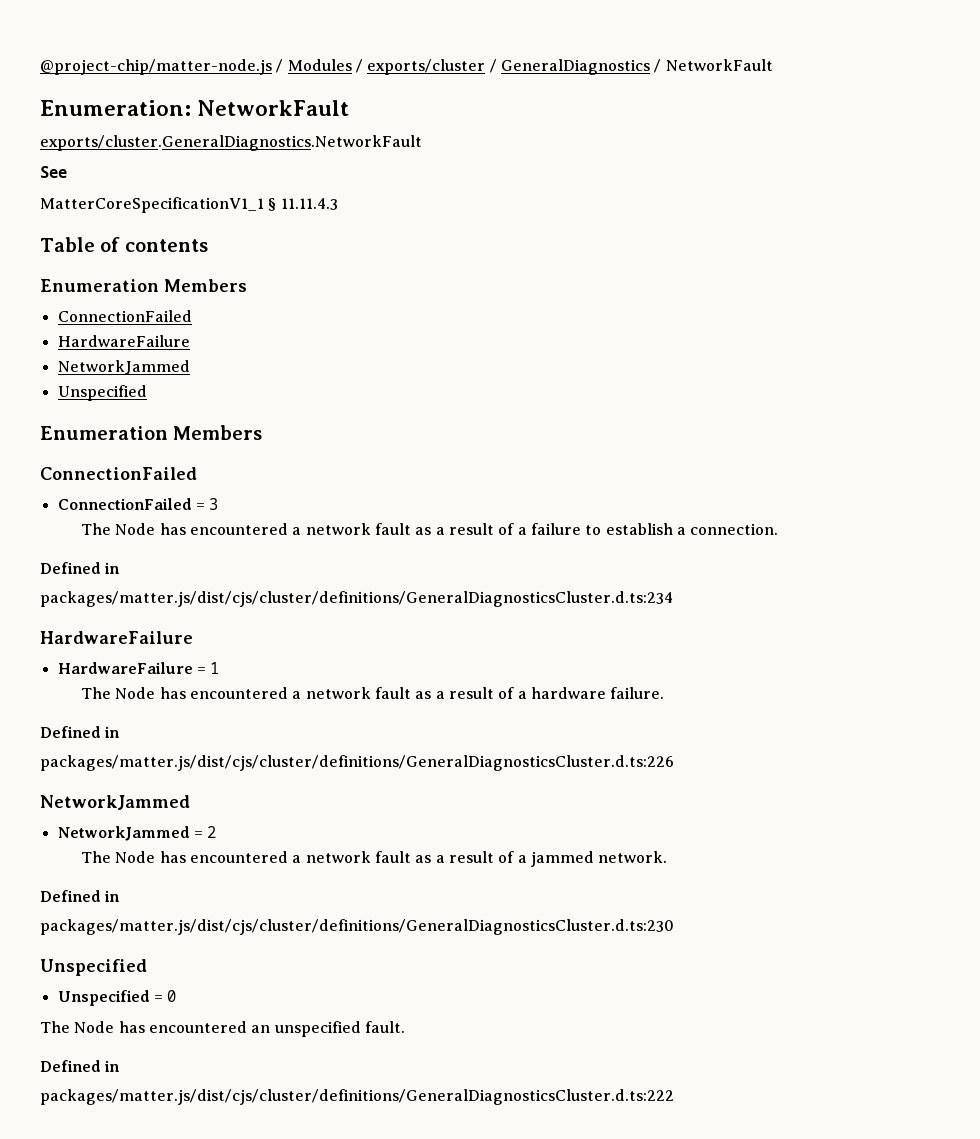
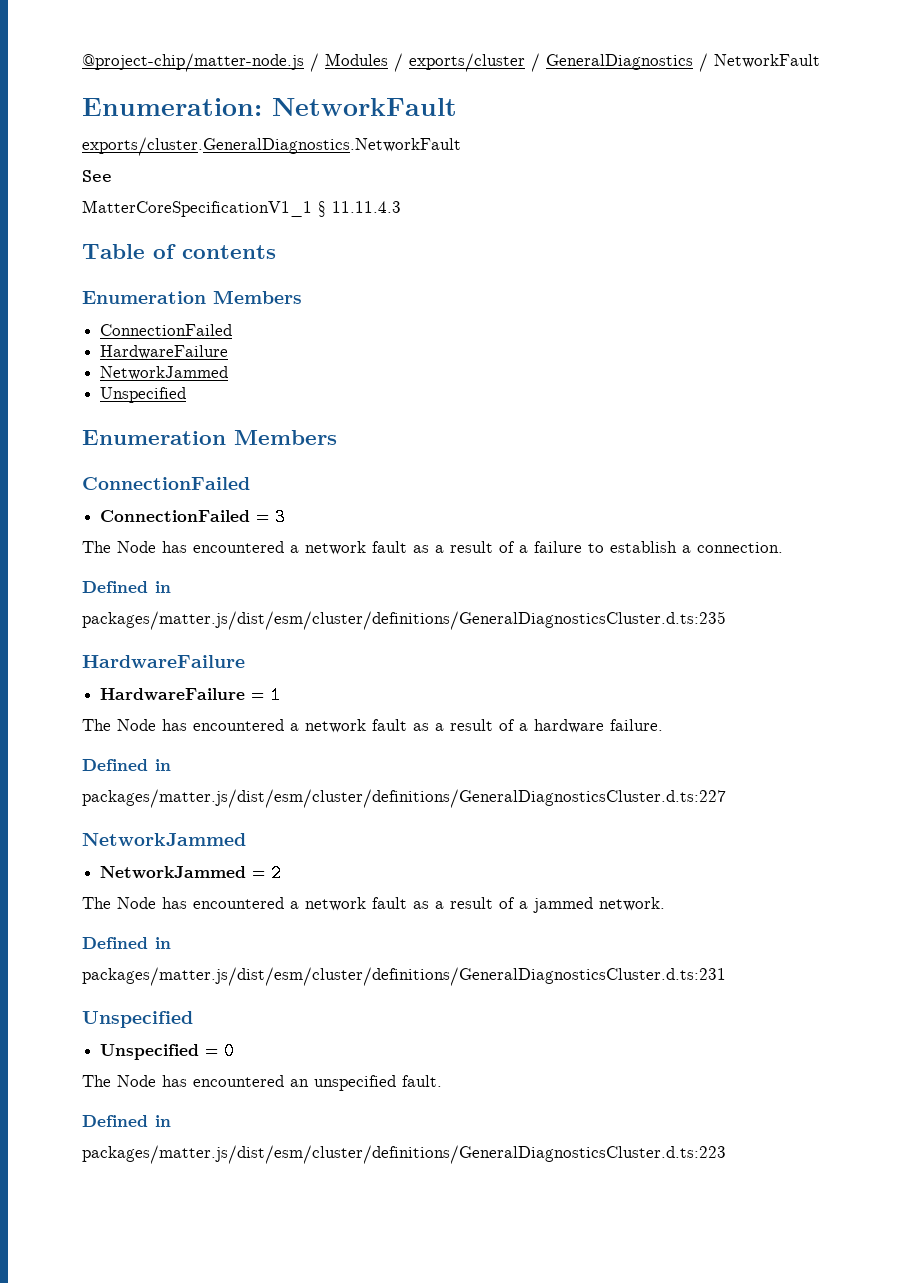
- packages/matter.js/dist/cjs/cluster/definitions/GeneralDiagnosticsCluster.d.ts:234
+ packages/matter.js/dist/esm/cluster/definitions/GeneralDiagnosticsCluster.d.ts:235
- packages/matter.js/dist/cjs/cluster/definitions/GeneralDiagnosticsCluster.d.ts:226
+ packages/matter.js/dist/esm/cluster/definitions/GeneralDiagnosticsCluster.d.ts:227
- packages/matter.js/dist/cjs/cluster/definitions/GeneralDiagnosticsCluster.d.ts:230
+ packages/matter.js/dist/esm/cluster/definitions/GeneralDiagnosticsCluster.d.ts:231
- packages/matter.js/dist/cjs/cluster/definitions/GeneralDiagnosticsCluster.d.ts:222
+ packages/matter.js/dist/esm/cluster/definitions/GeneralDiagnosticsCluster.d.ts:223

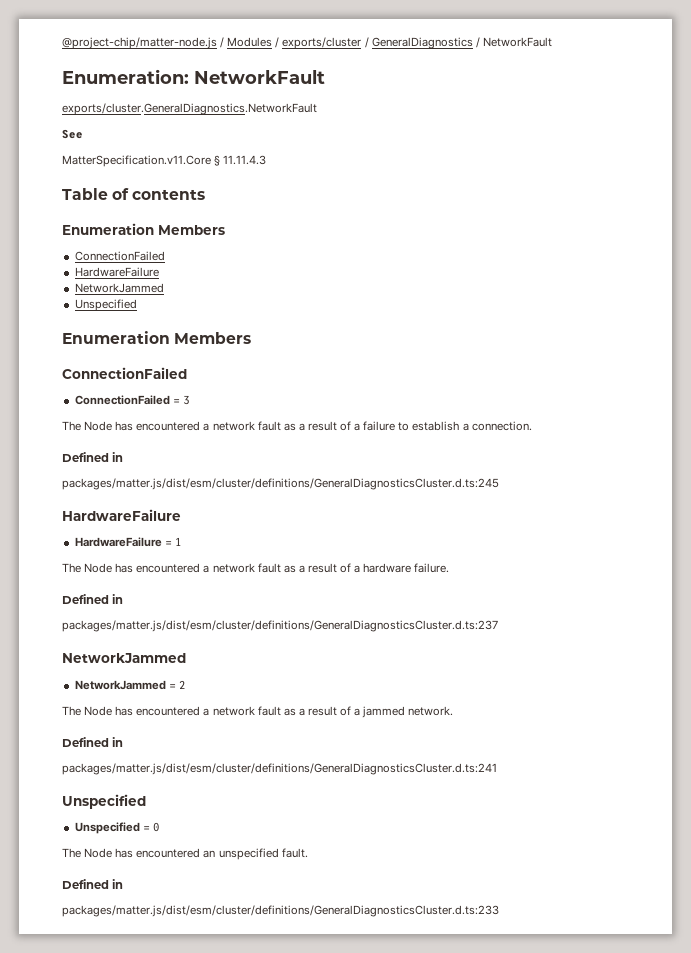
- MatterCoreSpecificationV1_1 § 11.11.4.3
+ MatterSpecification.v11.Core § 11.11.4.3
- packages/matter.js/dist/esm/cluster/definitions/GeneralDiagnosticsCluster.d.ts:235
+ packages/matter.js/dist/esm/cluster/definitions/GeneralDiagnosticsCluster.d.ts:245
- packages/matter.js/dist/esm/cluster/definitions/GeneralDiagnosticsCluster.d.ts:227
+ packages/matter.js/dist/esm/cluster/definitions/GeneralDiagnosticsCluster.d.ts:237
- packages/matter.js/dist/esm/cluster/definitions/GeneralDiagnosticsCluster.d.ts:231
+ packages/matter.js/dist/esm/cluster/definitions/GeneralDiagnosticsCluster.d.ts:241
- packages/matter.js/dist/esm/cluster/definitions/GeneralDiagnosticsCluster.d.ts:223
+ packages/matter.js/dist/esm/cluster/definitions/GeneralDiagnosticsCluster.d.ts:233

